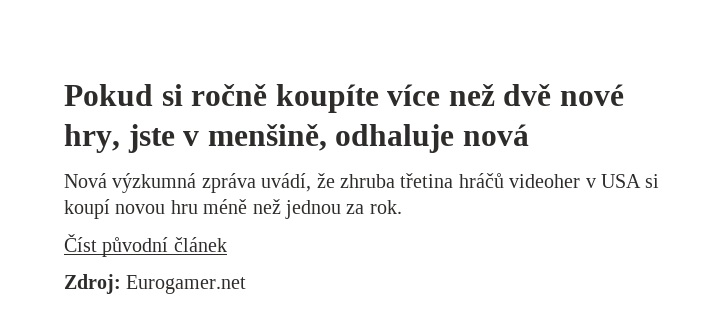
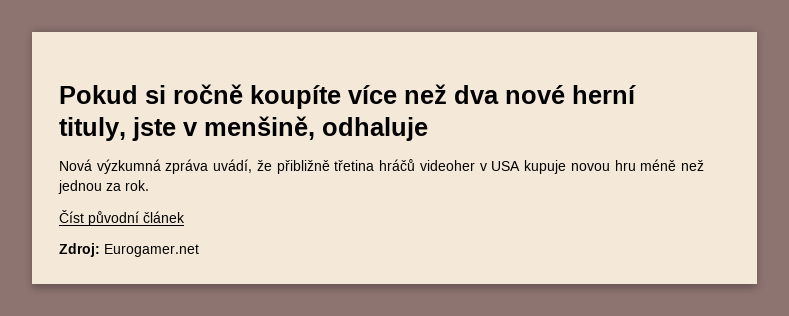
- Pokud si ročně koupíte více než dvě nové hry, jste v menšině, odhaluje nová
+ Pokud si ročně koupíte více než dva nové herní tituly, jste v menšině, odhaluje
- Nová výzkumná zpráva uvádí, že zhruba třetina hráčů videoher v USA si koupí novou hru méně než jednou za rok.
+ Nová výzkumná zpráva uvádí, že přibližně třetina hráčů videoher v USA kupuje novou hru méně než jednou za rok.

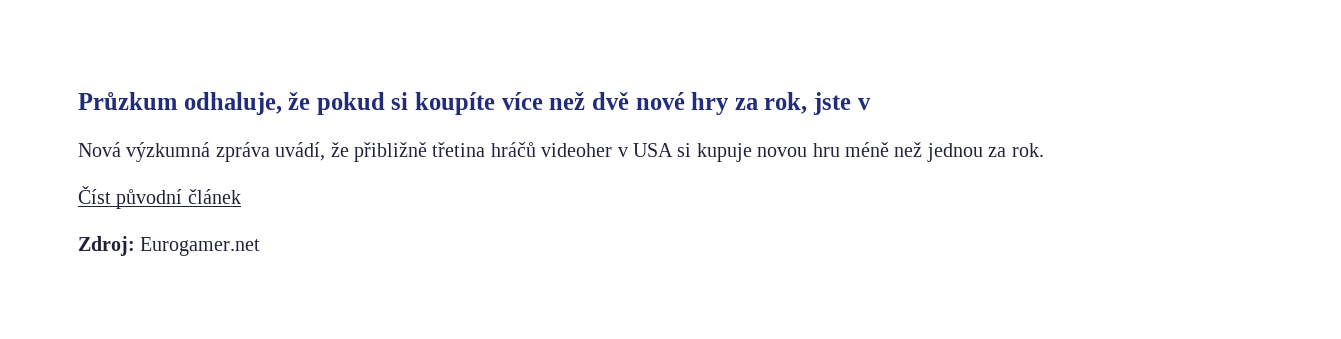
- Pokud si ročně koupíte více než dva nové herní tituly, jste v menšině, odhaluje
+ Průzkum odhaluje, že pokud si koupíte více než dvě nové hry za rok, jste v
- Nová výzkumná zpráva uvádí, že přibližně třetina hráčů videoher v USA kupuje novou hru méně než jednou za rok.
+ Nová výzkumná zpráva uvádí, že přibližně třetina hráčů videoher v USA si kupuje novou hru méně než jednou za rok.

